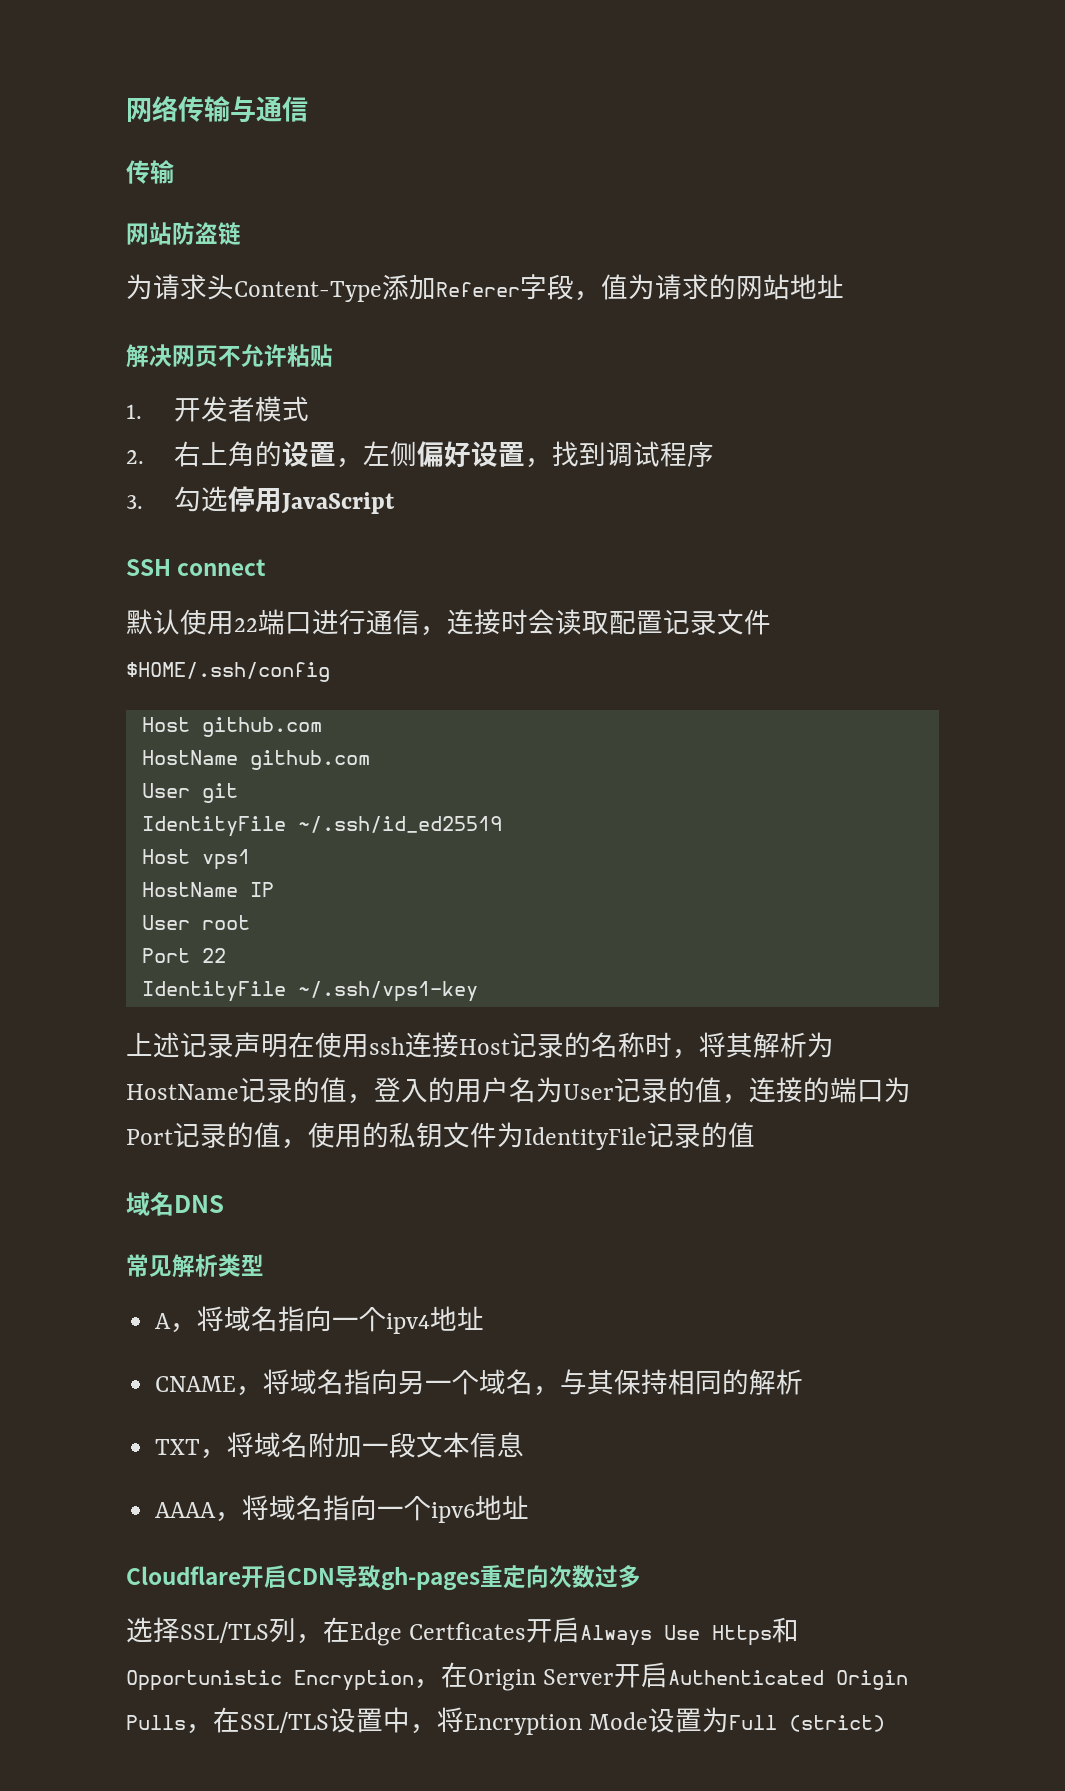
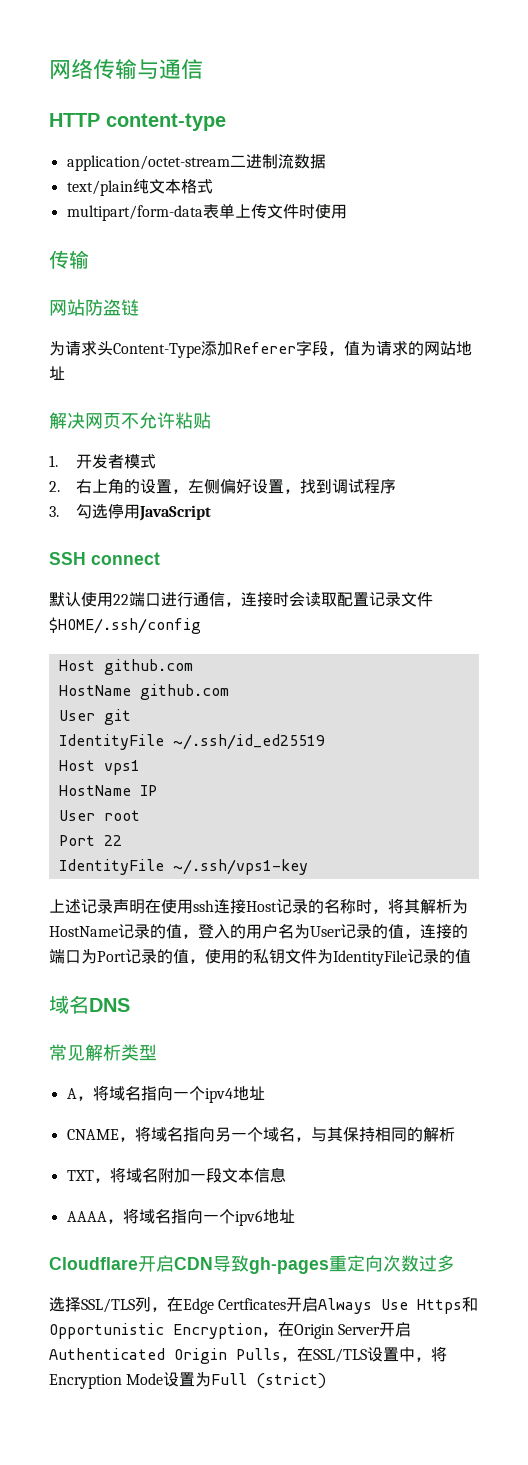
+ HTTP content-type
+ application/octet-stream二进制流数据
+ text/plain纯文本格式
+ multipart/form-data表单上传文件时使用

